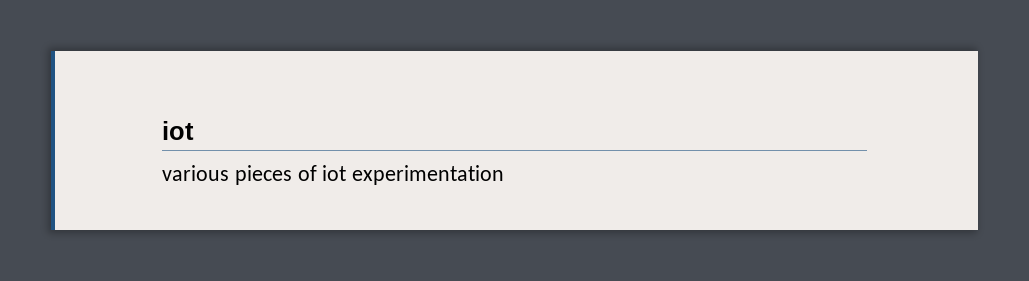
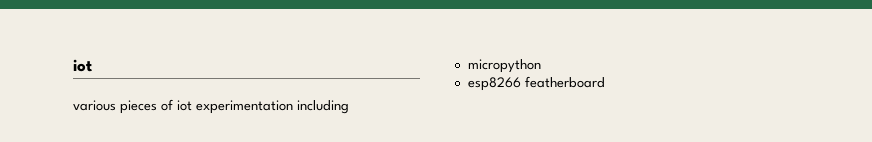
- various pieces of iot experimentation
+ various pieces of iot experimentation including
+ micropython
+ esp8266 featherboard

